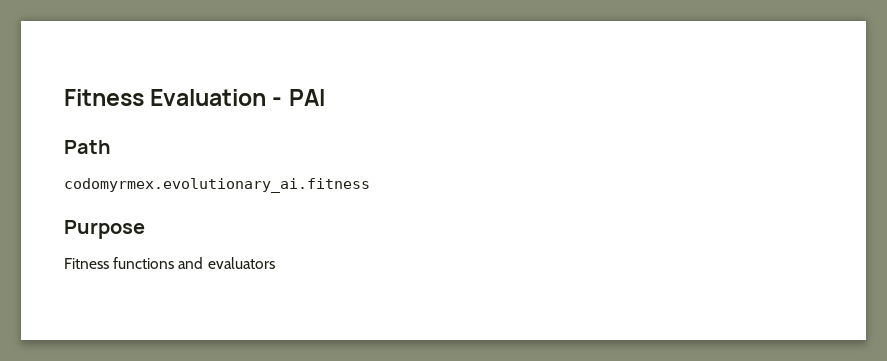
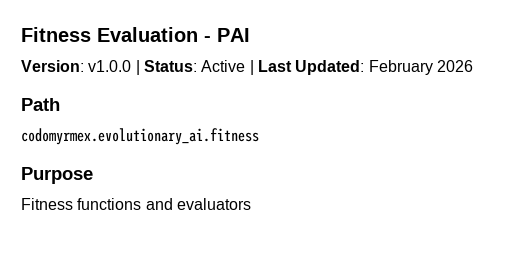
+ Version: v1.0.0 | Status: Active | Last Updated: February 2026

